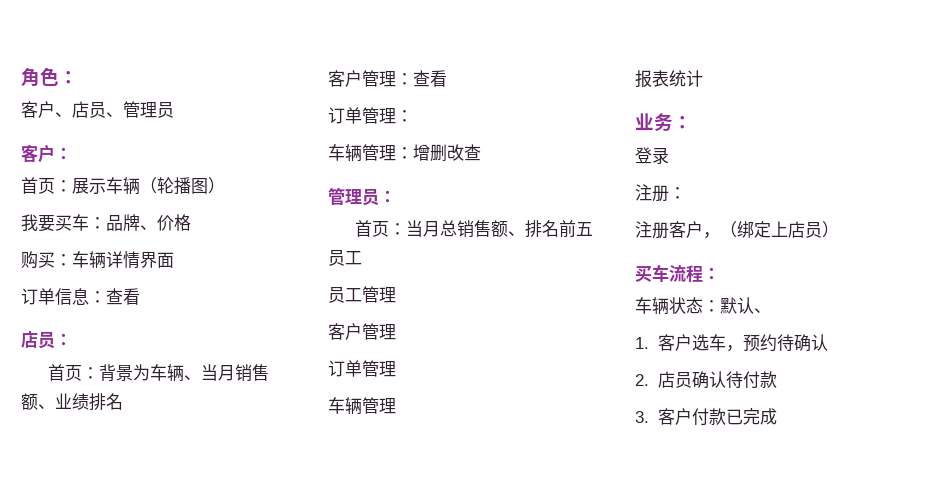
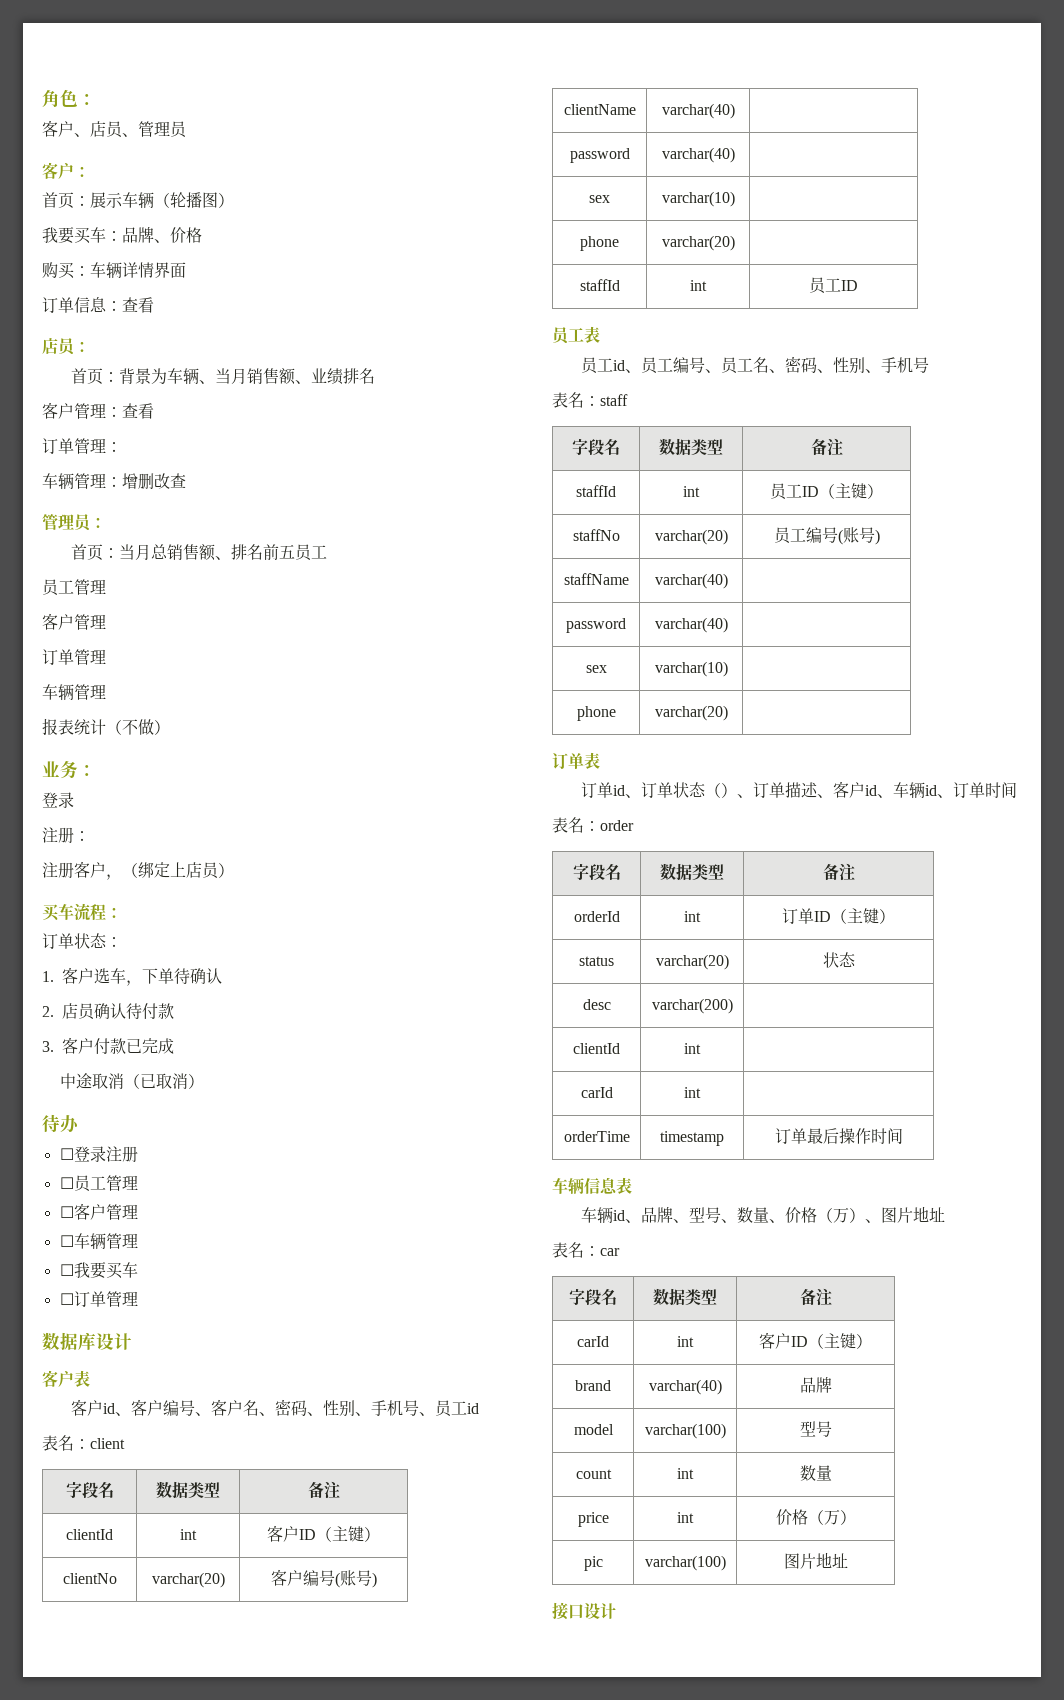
- 报表统计
+ 报表统计（不做）
- 车辆状态：默认、
+ 订单状态：
- 1.客户选车，预约待确认
+ 1.客户选车，下单待确认
+ 中途取消（已取消）
+ 待办
+ ☐登录注册
+ ☐员工管理
+ ☐客户管理
+ ☐车辆管理
+ ☐我要买车
+ ☐订单管理
+ 数据库设计
+ 客户表
+ 客户id、客户编号、客户名、密码、性别、手机号、员工id
+ 表名：client
+ 字段名 | 数据类型 | 备注
+ clientId | int | 客户ID（主键）
+ clientNo | varchar(20) | 客户编号(账号)
+ clientName | varchar(40) |
+ password | varchar(40) |
+ sex | varchar(10) |
+ phone | varchar(20) |
+ staffId | int | 员工ID
+ 员工表
+ 员工id、员工编号、员工名、密码、性别、手机号
+ 表名：staff
+ 字段名 | 数据类型 | 备注
+ staffId | int | 员工ID（主键）
+ staffNo | varchar(20) | 员工编号(账号)
+ staffName | varchar(40) |
+ password | varchar(40) |
+ sex | varchar(10) |
+ phone | varchar(20) |
+ 订单表
+ 订单id、订单状态（）、订单描述、客户id、车辆id、订单时间
+ 表名：order
+ 字段名 | 数据类型 | 备注
+ orderId | int | 订单ID（主键）
+ status | varchar(20) | 状态
+ desc | varchar(200) |
+ clientId | int |
+ carId | int |
+ orderTime | timestamp | 订单最后操作时间
+ 车辆信息表
+ 车辆id、品牌、型号、数量、价格（万）、图片地址
+ 表名：car
+ 字段名 | 数据类型 | 备注
+ carId | int | 客户ID（主键）
+ brand | varchar(40) | 品牌
+ model | varchar(100) | 型号
+ count | int | 数量
+ price | int | 价格（万）
+ pic | varchar(100) | 图片地址
+ 接口设计

